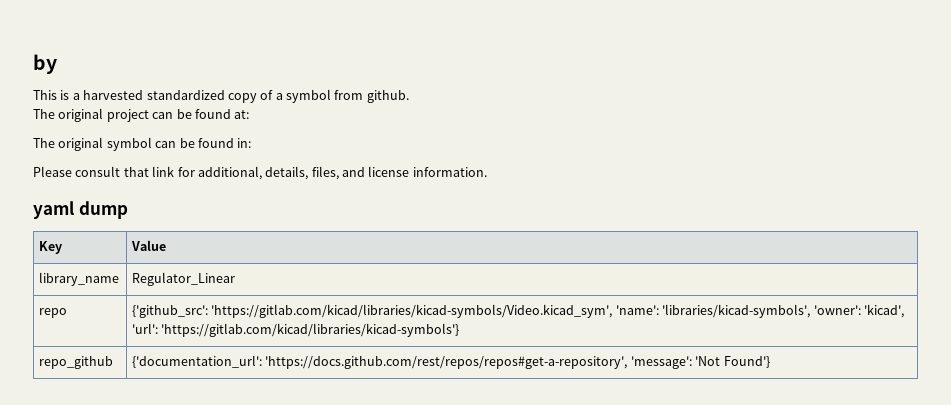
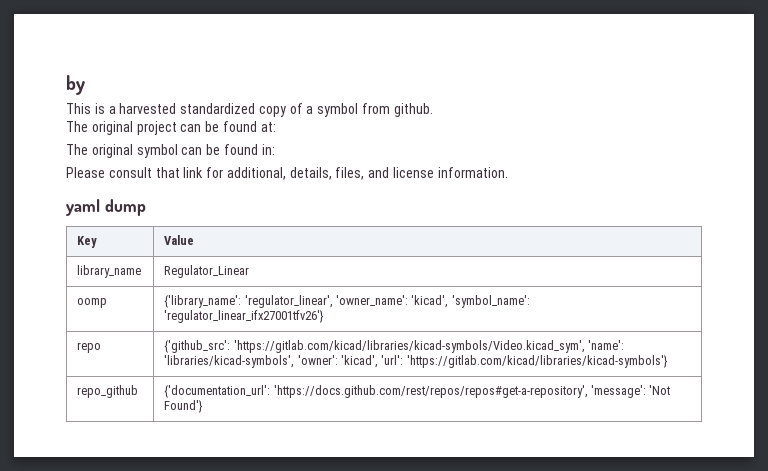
+ oomp | {'library_name': 'regulator_linear', 'owner_name': 'kicad', 'symbol_name': 'regulator_linear_ifx27001tfv26'}

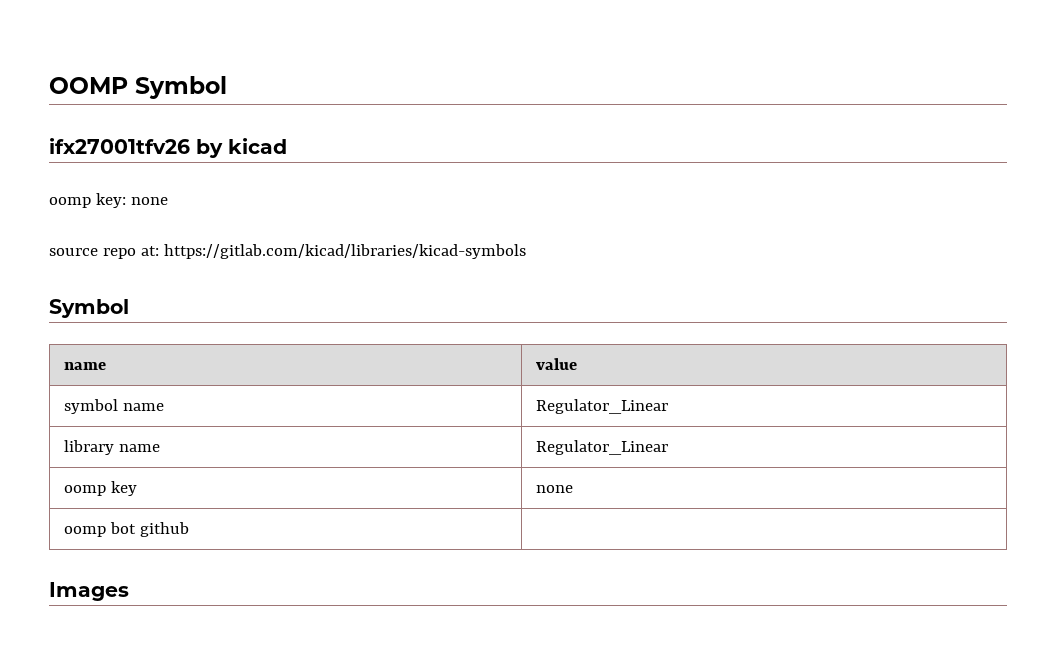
- by
- This is a harvested standardized copy of a symbol from github.
- The original project can be found at:
- The original symbol can be found in:
- Please consult that link for additional, details, files, and license information.
- yaml dump
- Key | Value
- library_name | Regulator_Linear
- oomp | {'library_name': 'regulator_linear', 'owner_name': 'kicad', 'symbol_name': 'regulator_linear_ifx27001tfv26'}
- repo | {'github_src': 'https://gitlab.com/kicad/libraries/kicad-symbols/Video.kicad_sym', 'name': 'libraries/kicad-symbols', 'owner': 'kicad', 'url': 'https://gitlab.com/kicad/libraries/kicad-symbols'}
- repo_github | {'documentation_url': 'https://docs.github.com/rest/repos/repos#get-a-repository', 'message': 'Not Found'}
+ OOMP Symbol
+ ifx27001tfv26 by kicad
+ oomp key: none
+ source repo at: https://gitlab.com/kicad/libraries/kicad-symbols
+ Symbol
+ name | value
+ symbol name | Regulator_Linear
+ library name | Regulator_Linear
+ oomp key | none
+ oomp bot github |
+ Images

